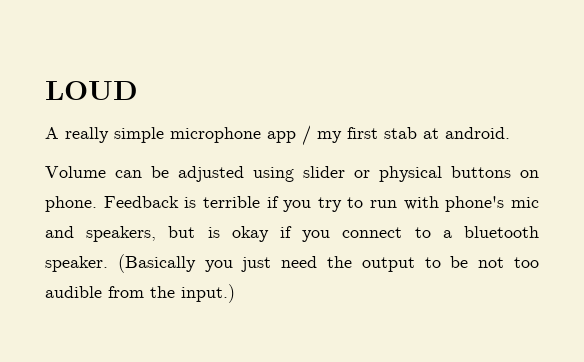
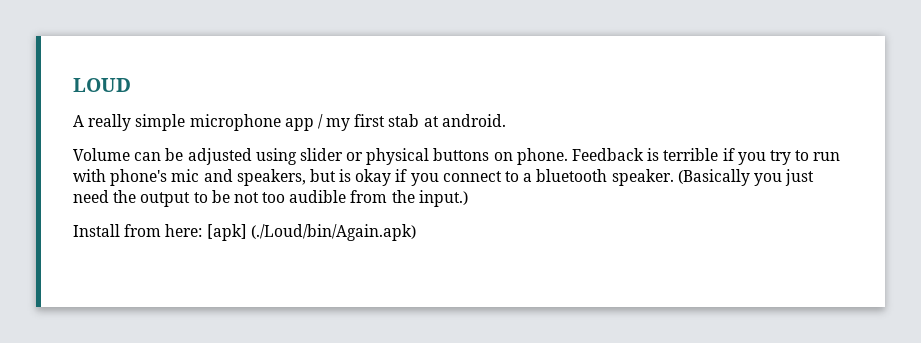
+ Install from here: [apk] (./Loud/bin/Again.apk)

